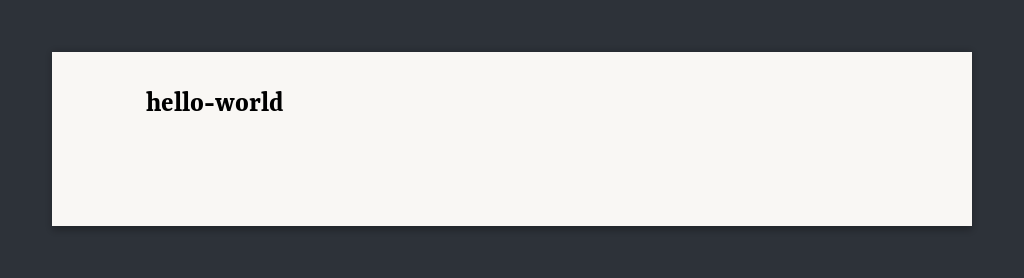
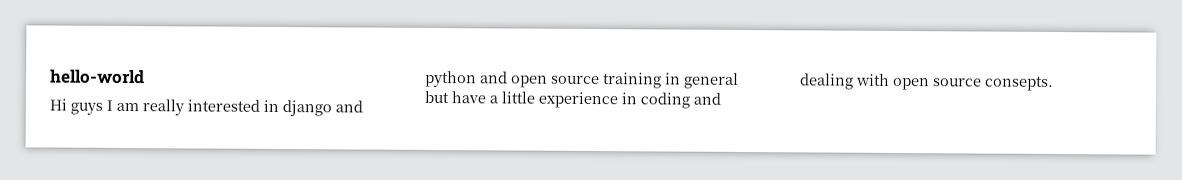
+ Hi guys I am really interested in django and python and open source training in general but have a little experience in coding and dealing with open source consepts.

